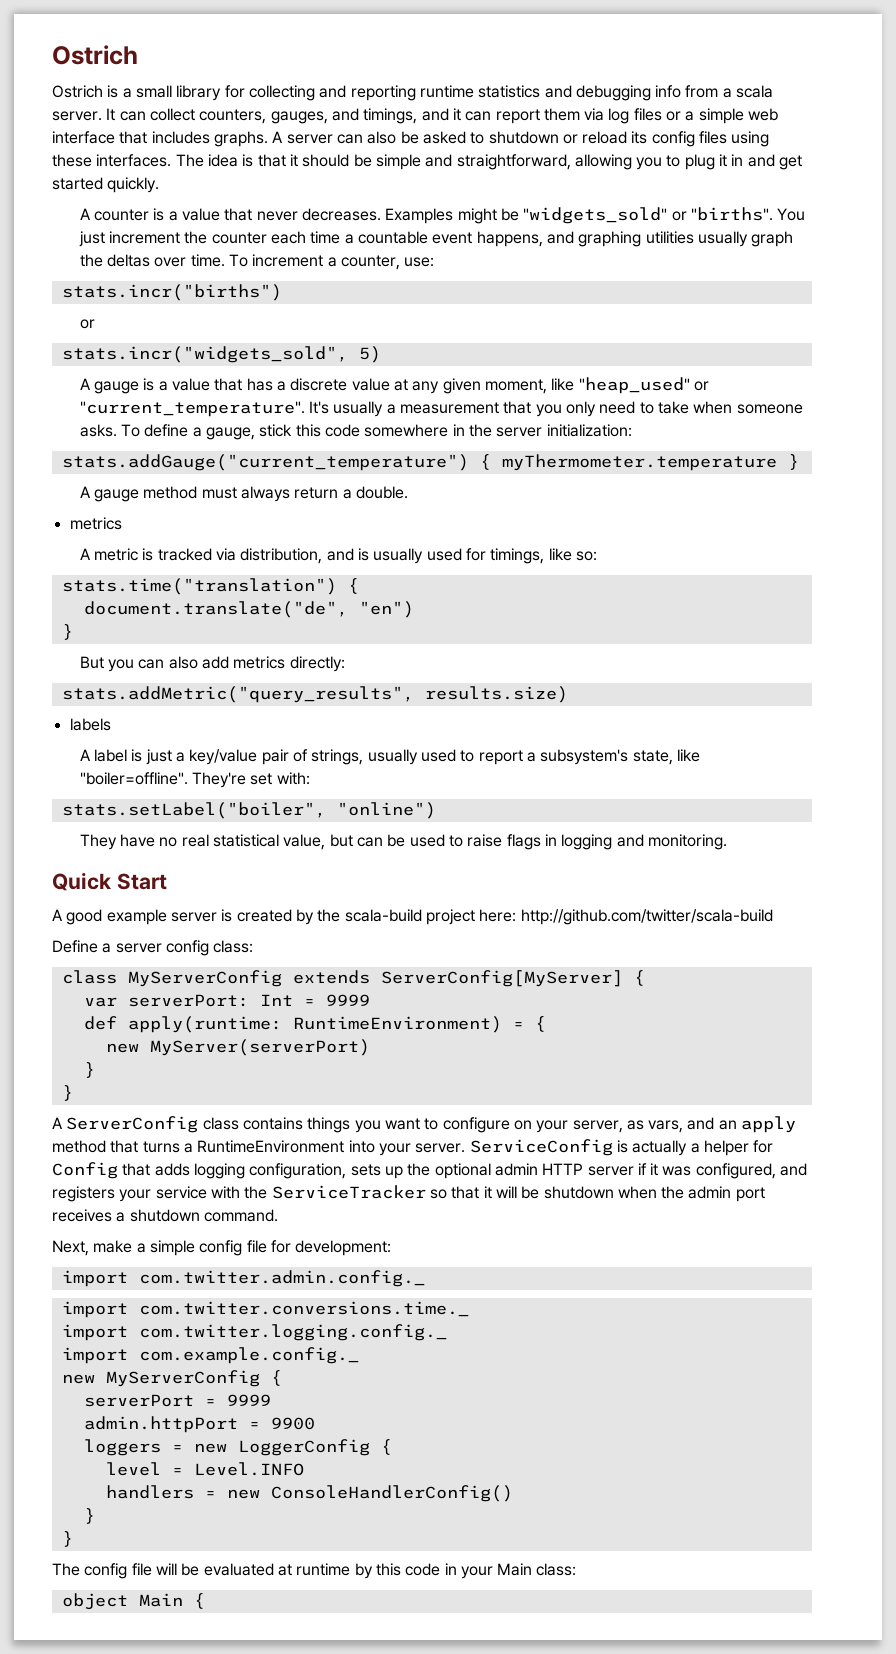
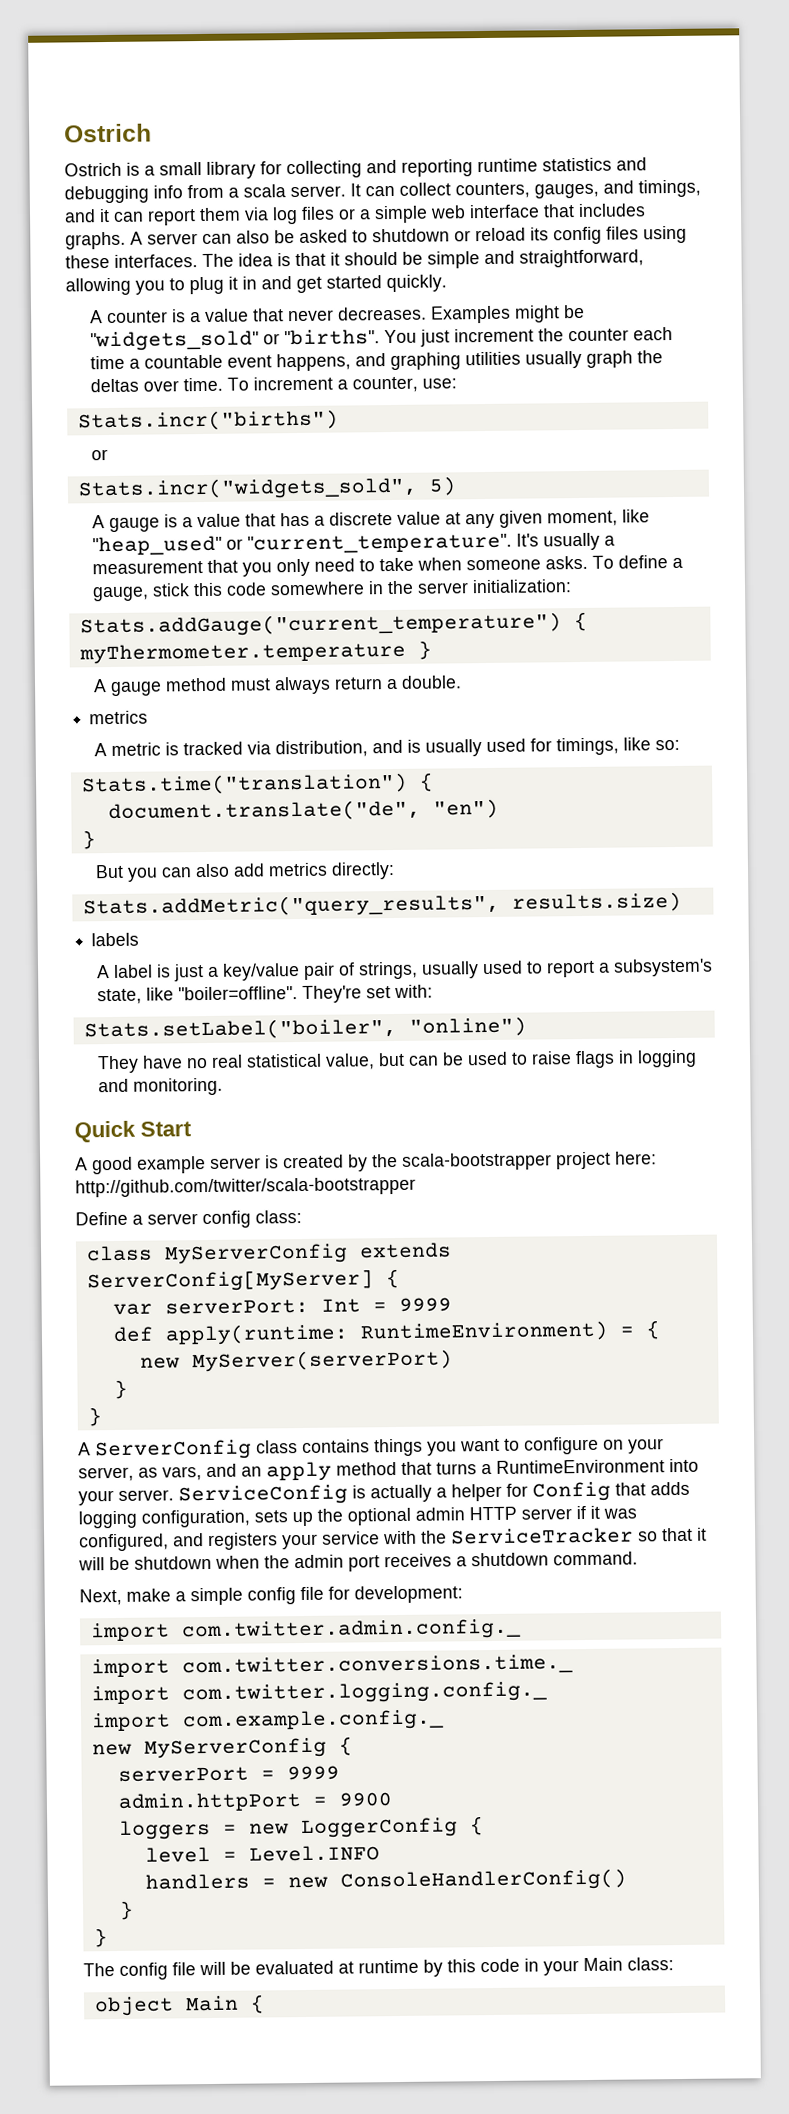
- stats.incr("births")
+ Stats.incr("births")
- stats.incr("widgets_sold", 5)
+ Stats.incr("widgets_sold", 5)
- stats.addGauge("current_temperature") { myThermometer.temperature }
+ Stats.addGauge("current_temperature") { myThermometer.temperature }
- stats.time("translation") {
+ Stats.time("translation") {
- stats.addMetric("query_results", results.size)
+ Stats.addMetric("query_results", results.size)
- stats.setLabel("boiler", "online")
+ Stats.setLabel("boiler", "online")
- A good example server is created by the scala-build project here: http://github.com/twitter/scala-build
+ A good example server is created by the scala-bootstrapper project here: http://github.com/twitter/scala-bootstrapper

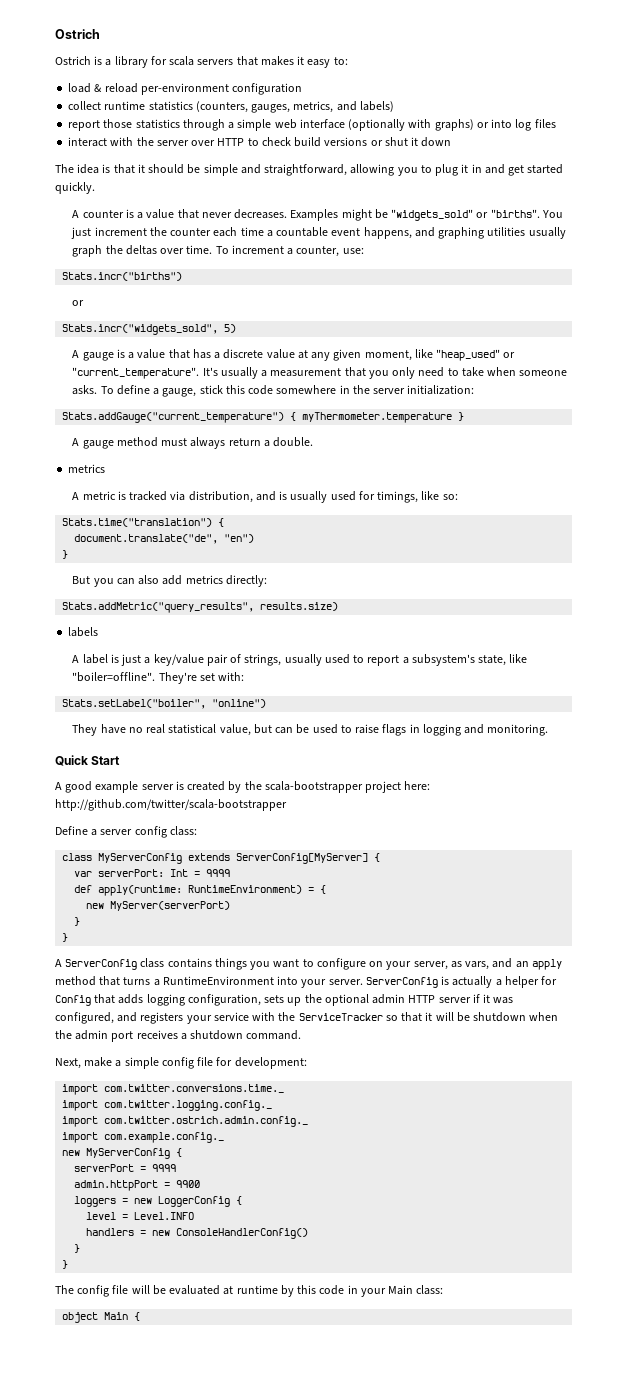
- Ostrich is a small library for collecting and reporting runtime statistics and debugging info from a scala server. It can collect counters, gauges, and timings, and it can report them via log files or a simple web interface that includes graphs. A server can also be asked to shutdown or reload its config files using these interfaces. The idea is that it should be simple and straightforward, allowing you to plug it in and get started quickly.
+ Ostrich is a library for scala servers that makes it easy to:
+ load & reload per-environment configuration
+ collect runtime statistics (counters, gauges, metrics, and labels)
+ report those statistics through a simple web interface (optionally with graphs) or into log files
+ interact with the server over HTTP to check build versions or shut it down
+ The idea is that it should be simple and straightforward, allowing you to plug it in and get started quickly.
- ServiceConfig is actually a helper for Config that adds logging configuration, sets up the optional admin HTTP server if it was configured, and registers your service with the ServiceTracker so that it will be shutdown when the admin port receives a shutdown command.
+ ServerConfig is actually a helper for Config that adds logging configuration, sets up the optional admin HTTP server if it was configured, and registers your service with the ServiceTracker so that it will be shutdown when the admin port receives a shutdown command.
- import com.twitter.admin.config._
+ import com.twitter.ostrich.admin.config._

